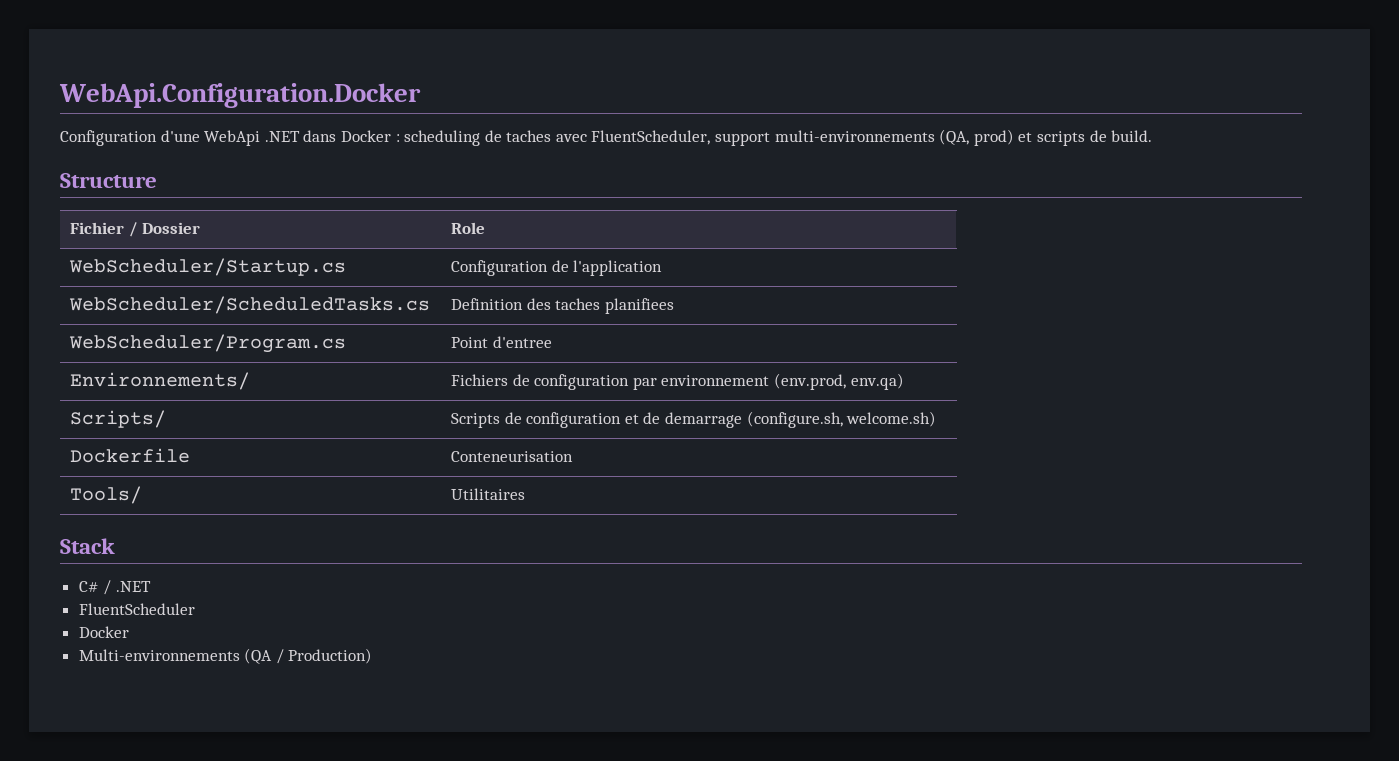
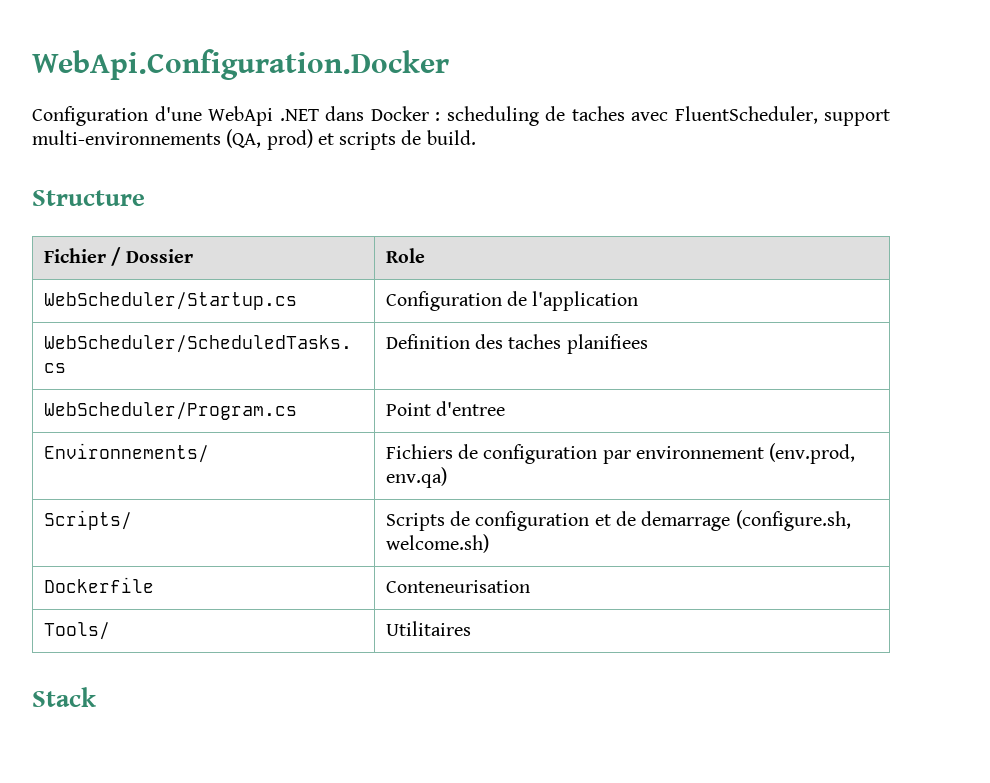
- C# / .NET
- FluentScheduler
- Docker
- Multi-environnements (QA / Production)

